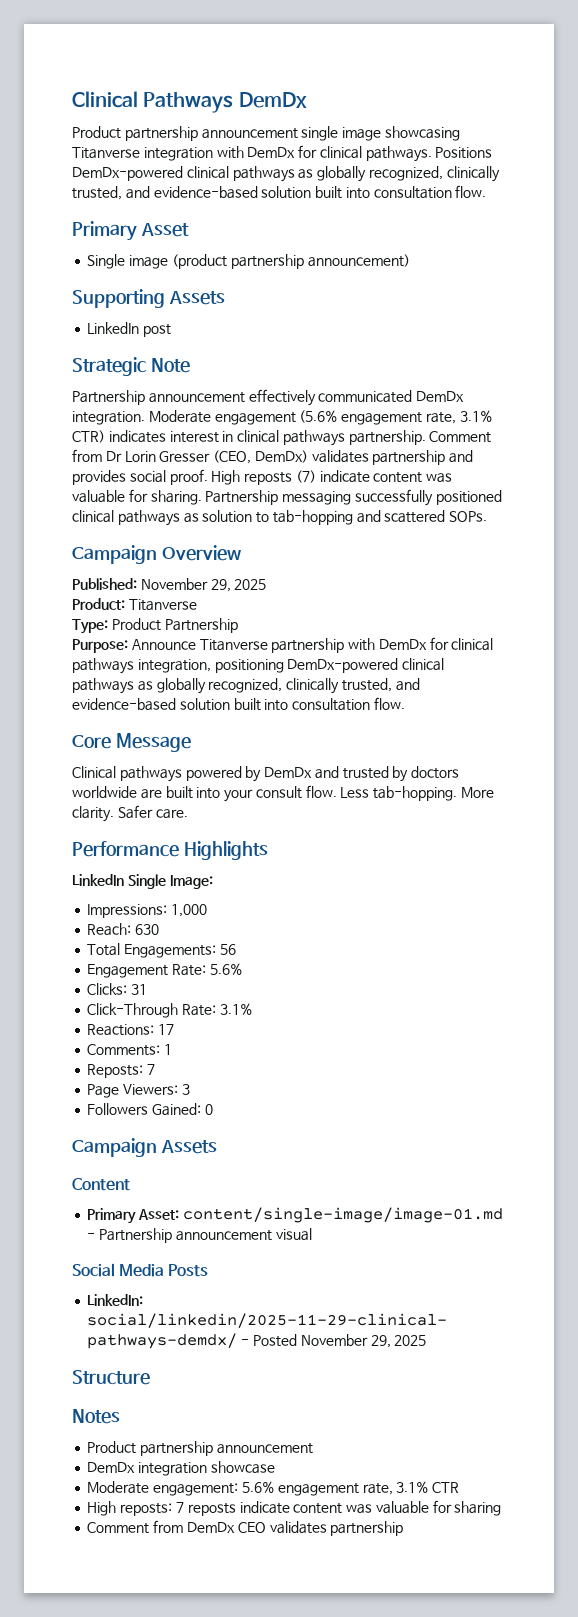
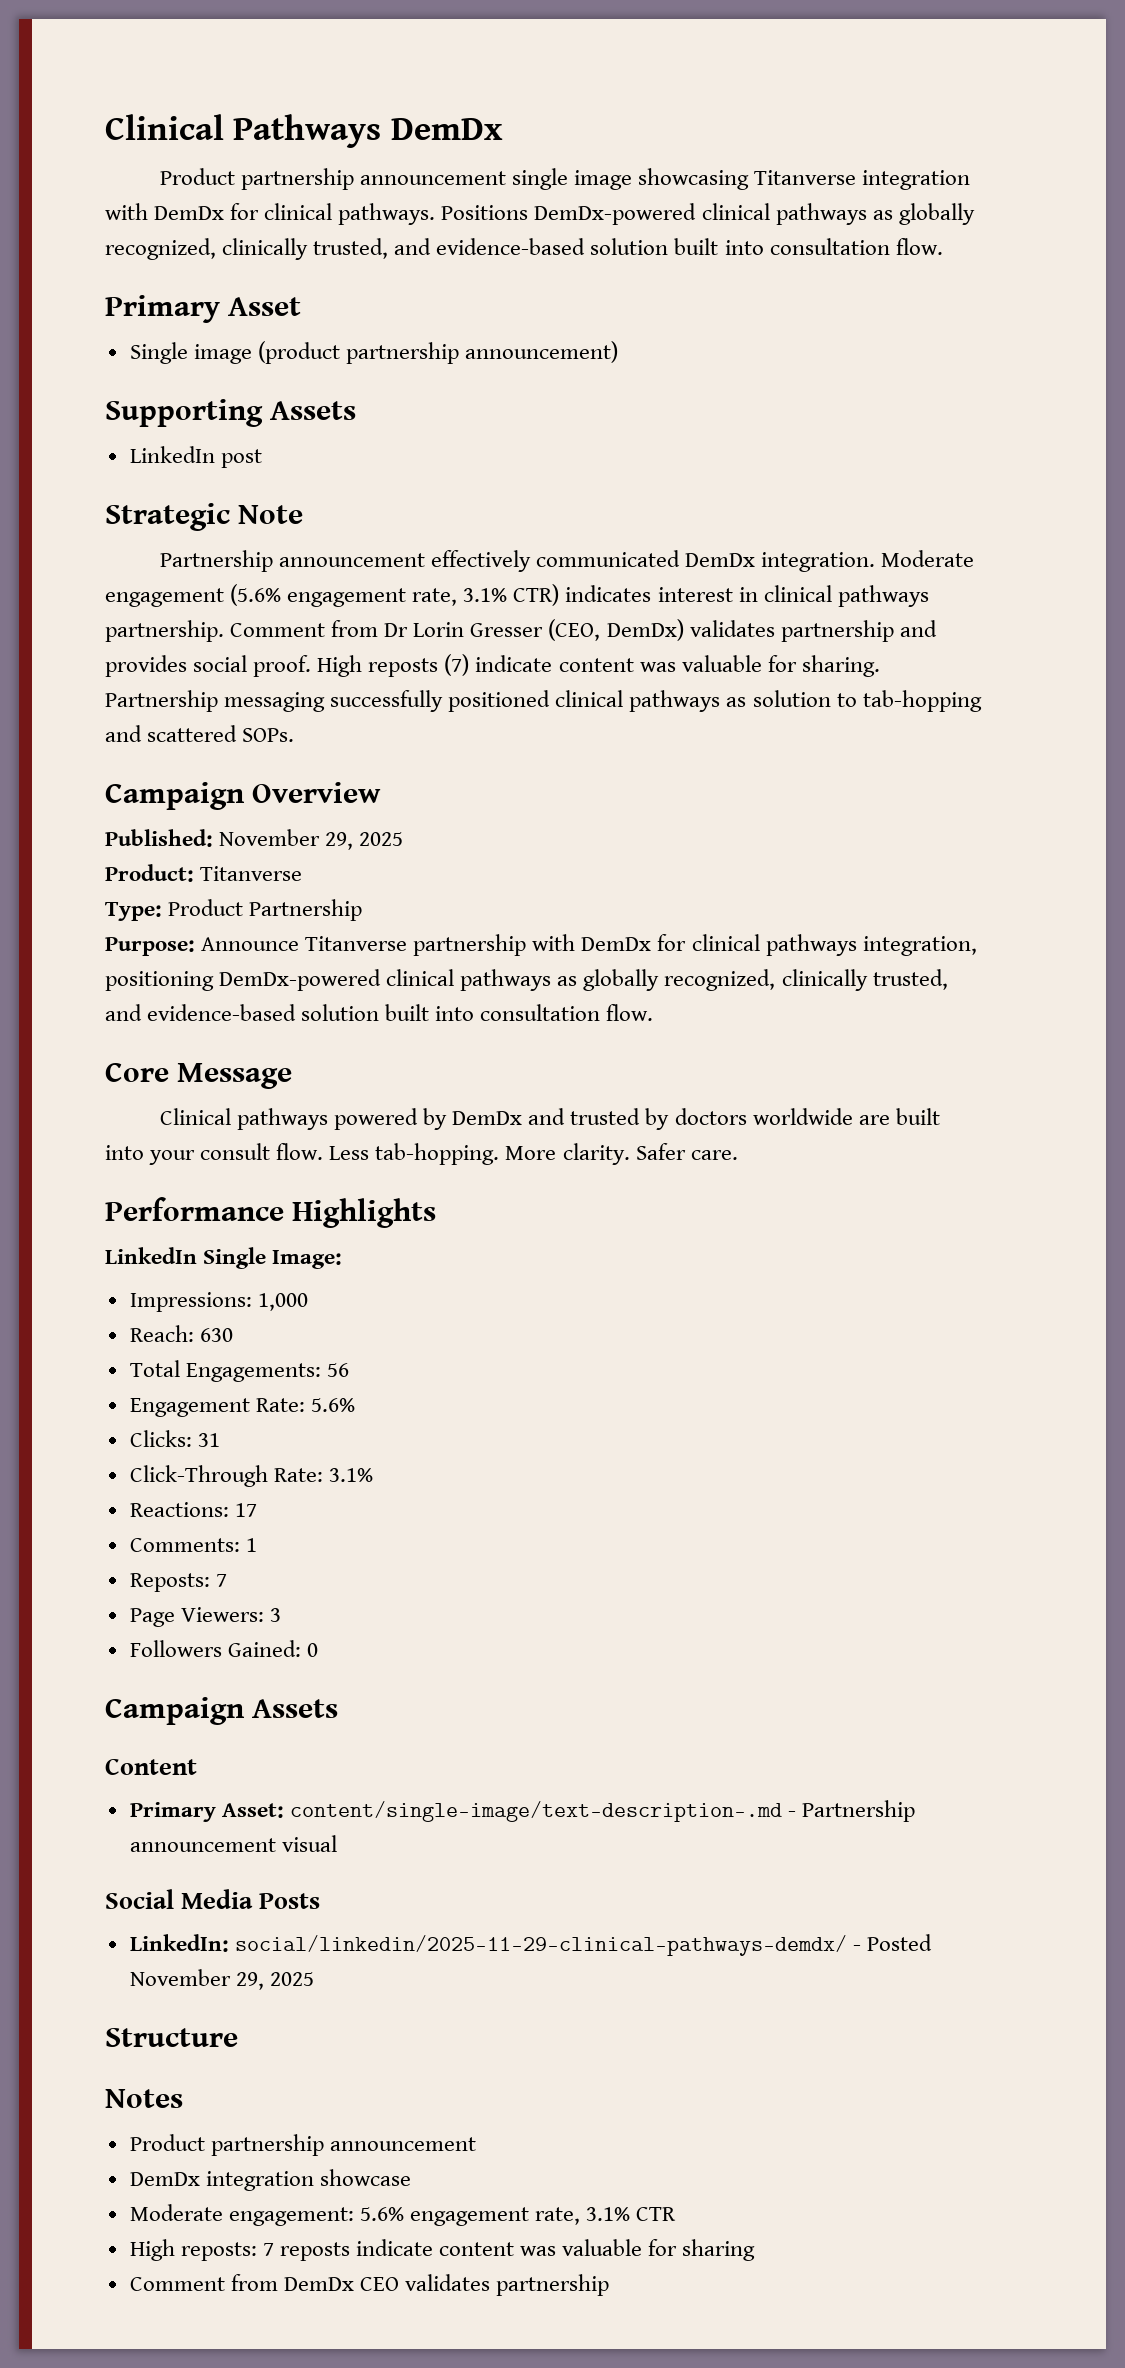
- Primary Asset: content/single-image/image-01.md - Partnership announcement visual
+ Primary Asset: content/single-image/text-description-.md - Partnership announcement visual

